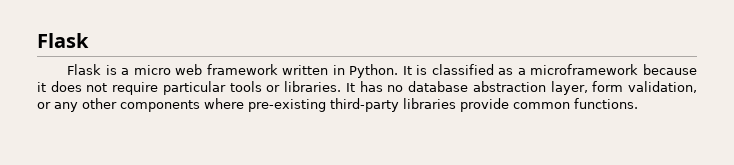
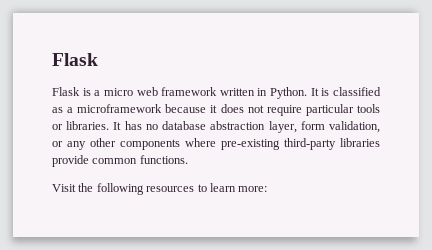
+ Visit the following resources to learn more:

